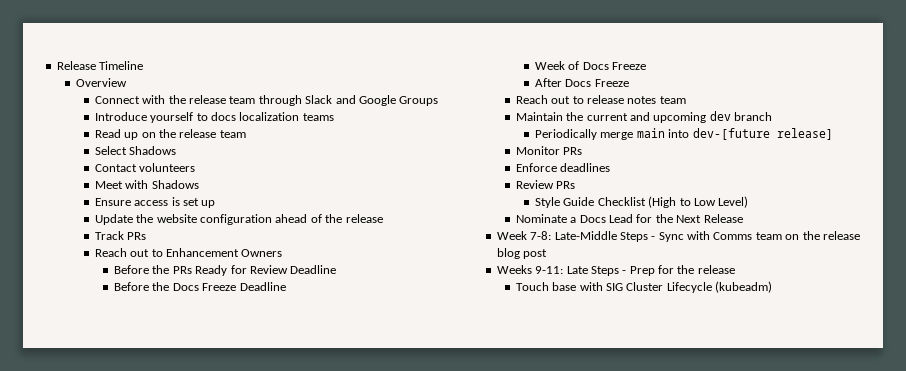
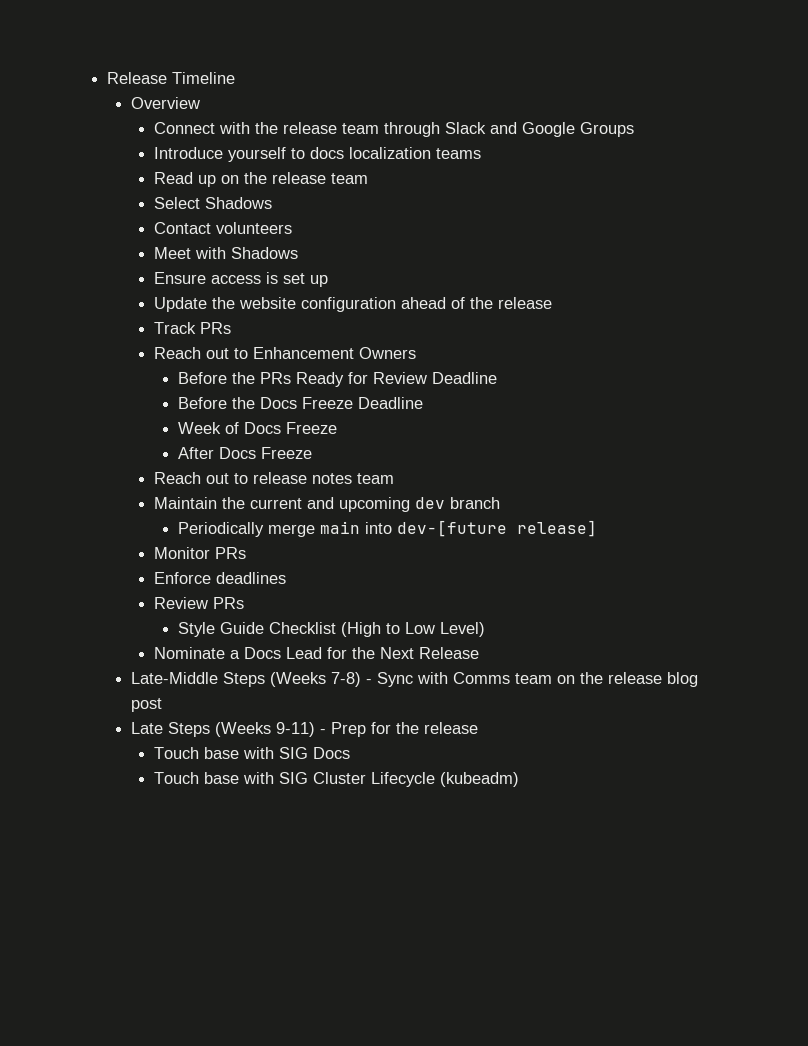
- Week 7-8: Late-Middle Steps - Sync with Comms team on the release blog post
+ Late-Middle Steps (Weeks 7-8) - Sync with Comms team on the release blog post
- Weeks 9-11: Late Steps - Prep for the release
+ Late Steps (Weeks 9-11) - Prep for the release
+ Touch base with SIG Docs

